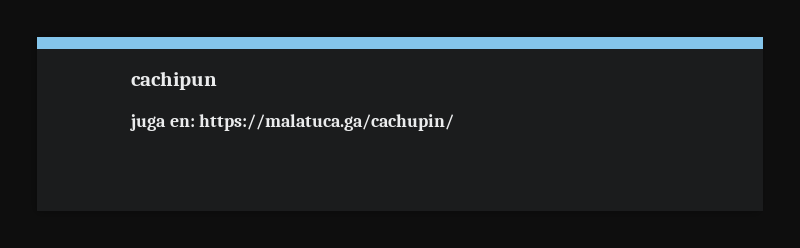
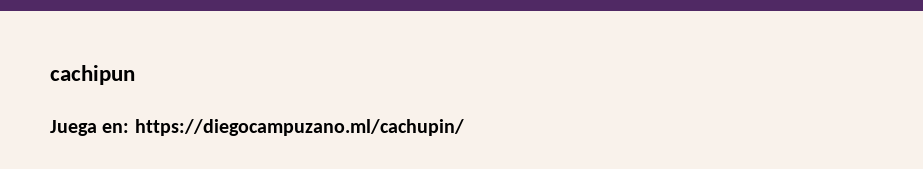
- juga en: https://malatuca.ga/cachupin/
+ Juega en: https://diegocampuzano.ml/cachupin/

